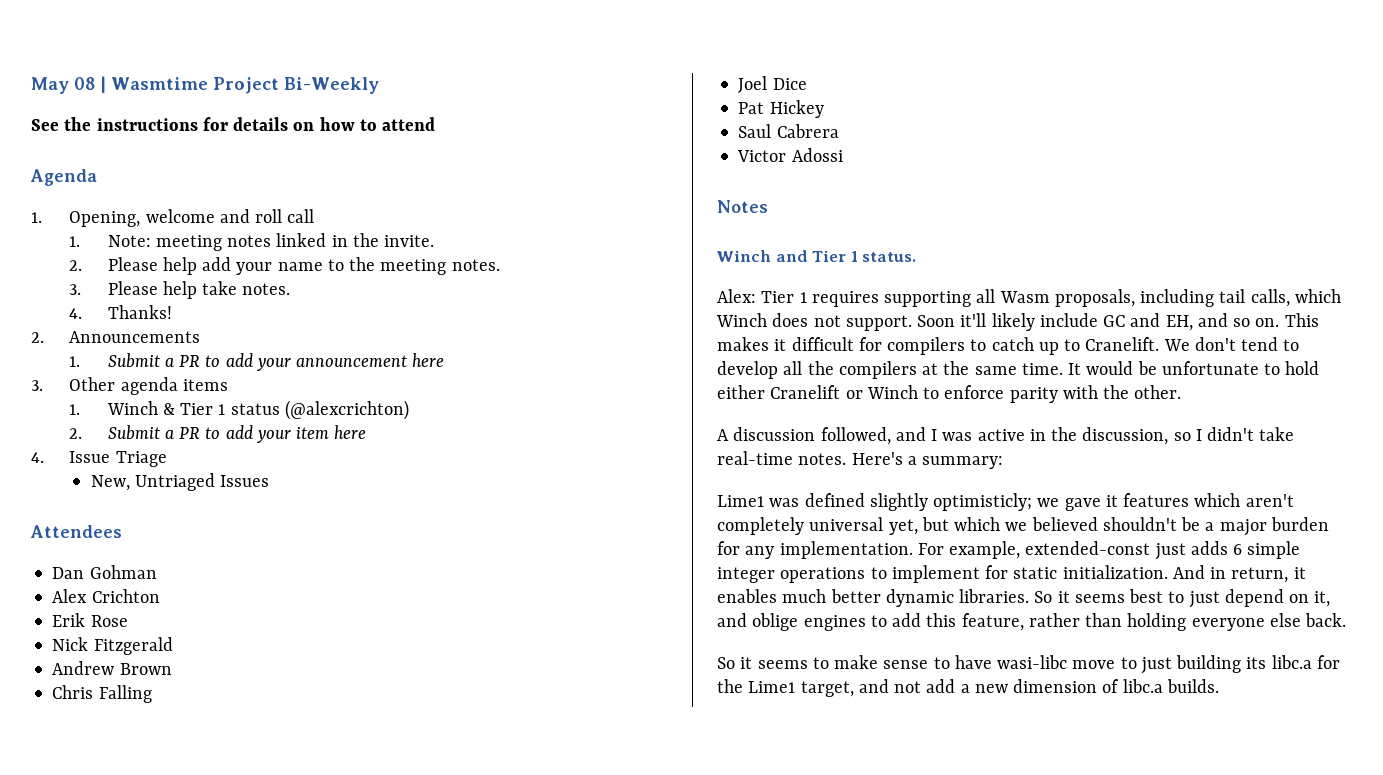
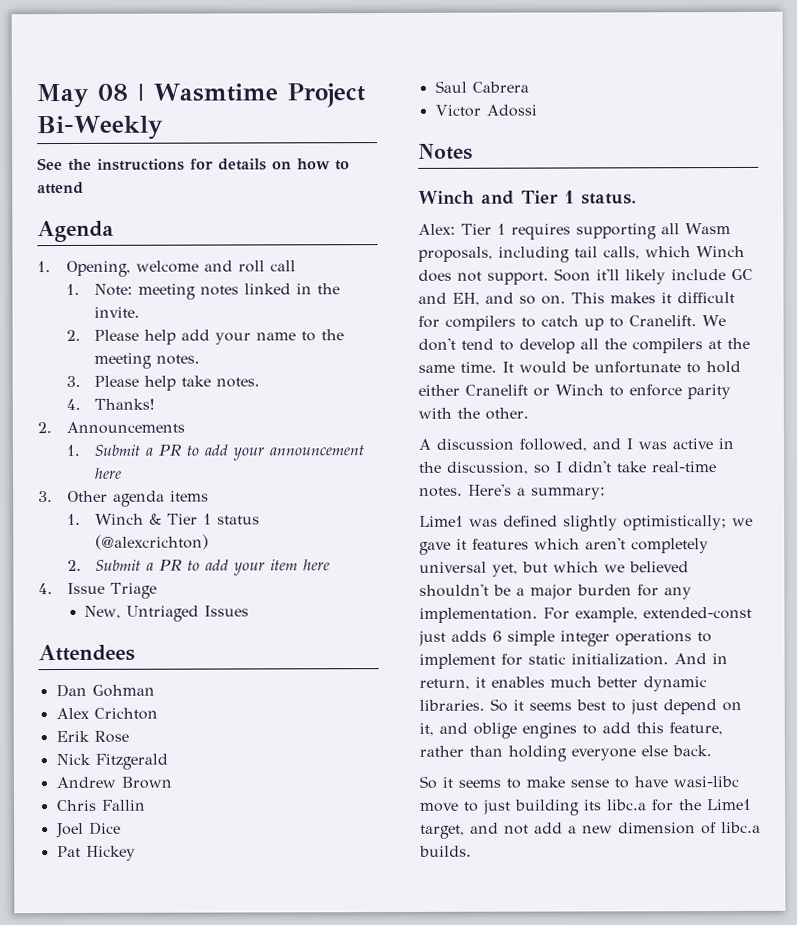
- Chris Falling
+ Chris Fallin
- Lime1 was defined slightly optimisticly; we gave it features which aren't completely universal yet, but which we believed shouldn't be a major burden for any implementation.
+ Lime1 was defined slightly optimistically; we gave it features which aren't completely universal yet, but which we believed shouldn't be a major burden for any implementation.

